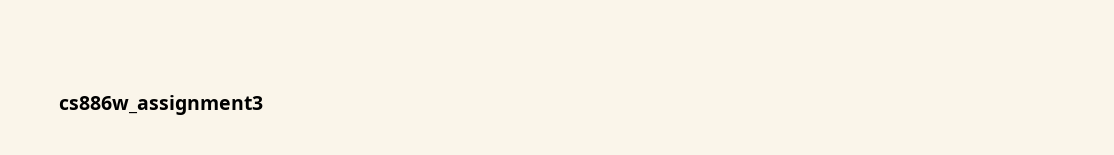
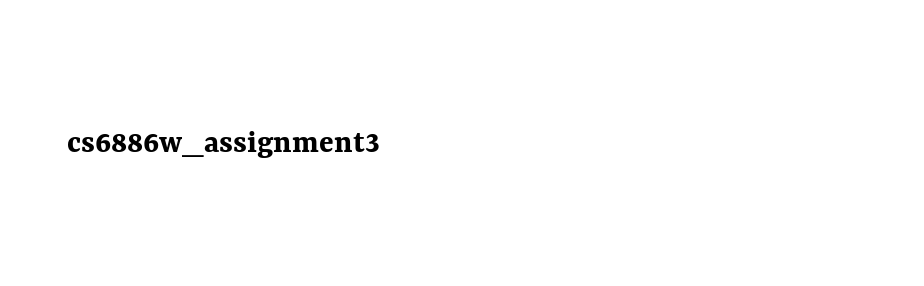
- cs886w_assignment3
+ cs6886w_assignment3

